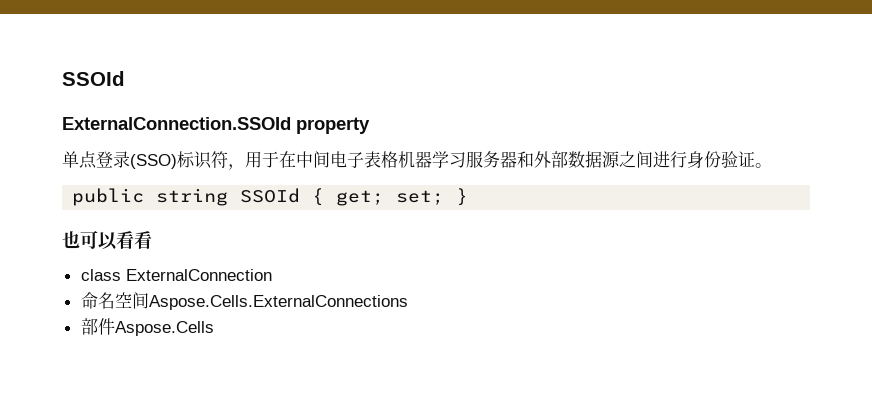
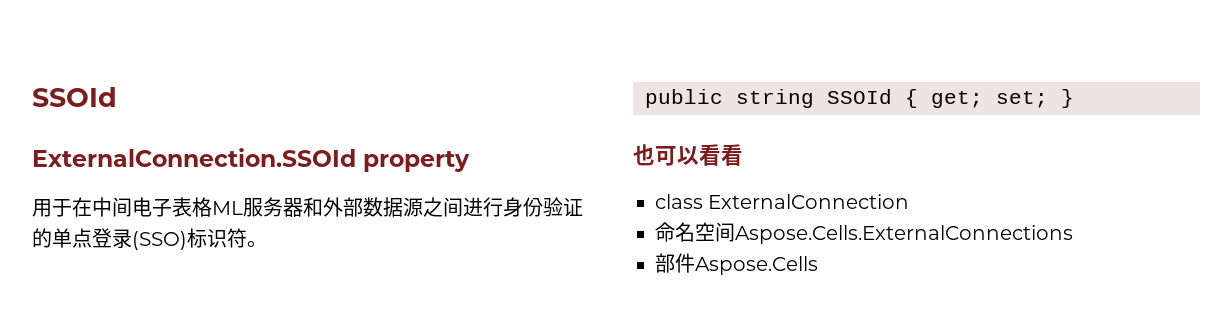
- 单点登录(SSO)标识符，用于在中间电子表格机器学习服务器和外部数据源之间进行身份验证。
+ 用于在中间电子表格ML服务器和外部数据源之间进行身份验证的单点登录(SSO)标识符。

